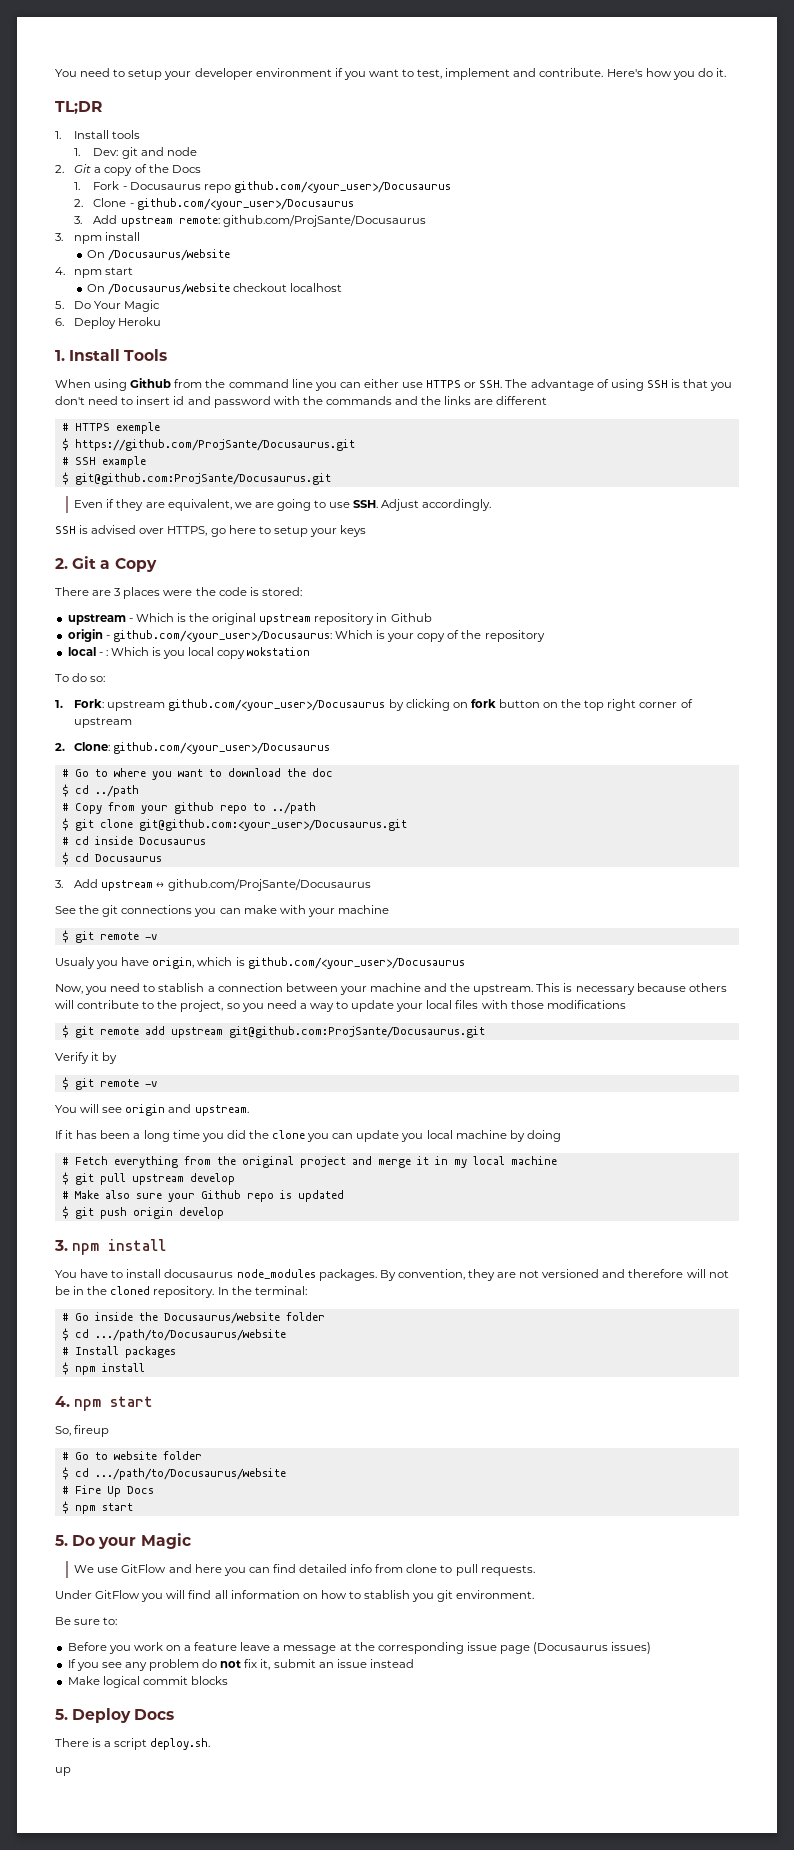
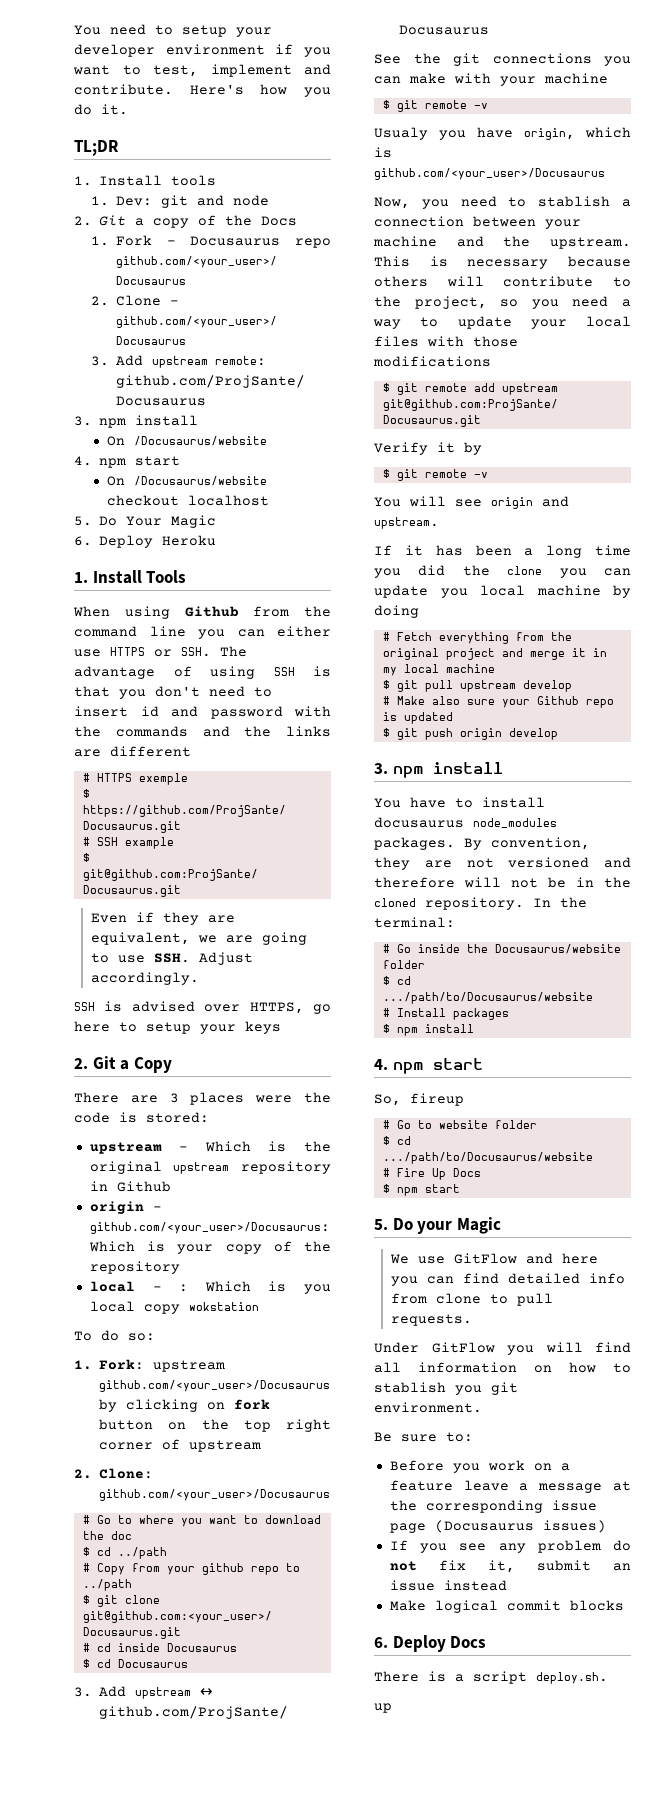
- 5. Deploy Docs
+ 6. Deploy Docs

